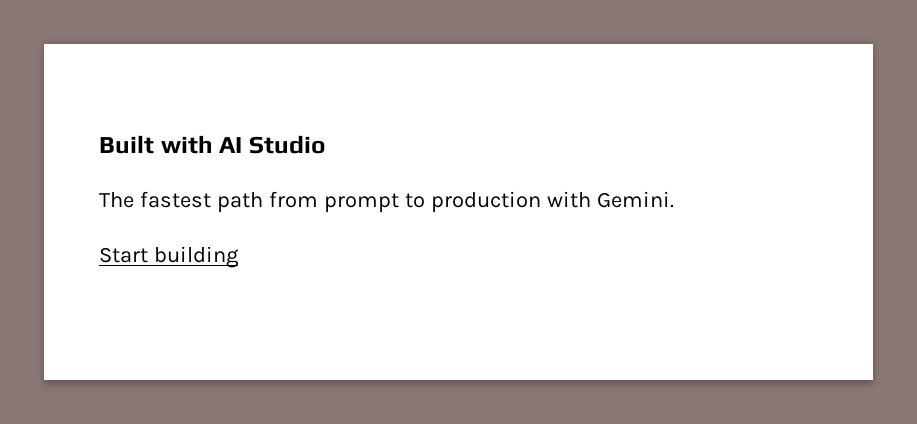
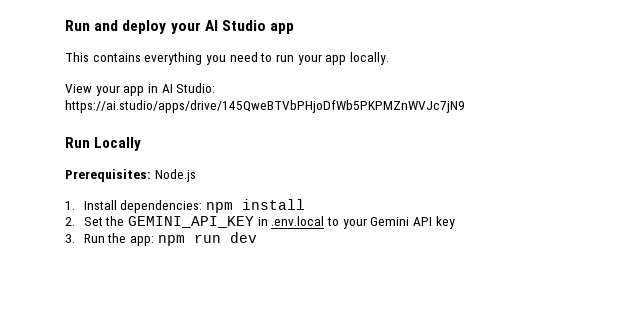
- Built with AI Studio
- The fastest path from prompt to production with Gemini.
- Start building
+ Run and deploy your AI Studio app
+ This contains everything you need to run your app locally.
+ View your app in AI Studio: https://ai.studio/apps/drive/145QweBTVbPHjoDfWb5PKPMZnWVJc7jN9
+ Run Locally
+ Prerequisites: Node.js
+ 1. Install dependencies: npm install
+ 2. Set the GEMINI_API_KEY in .env.local to your Gemini API key
+ 3. Run the app: npm run dev

